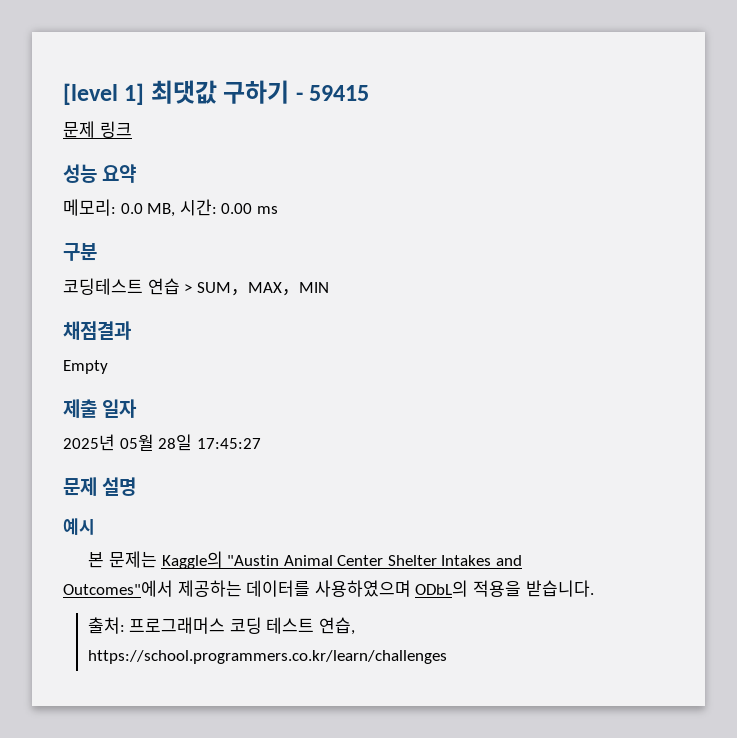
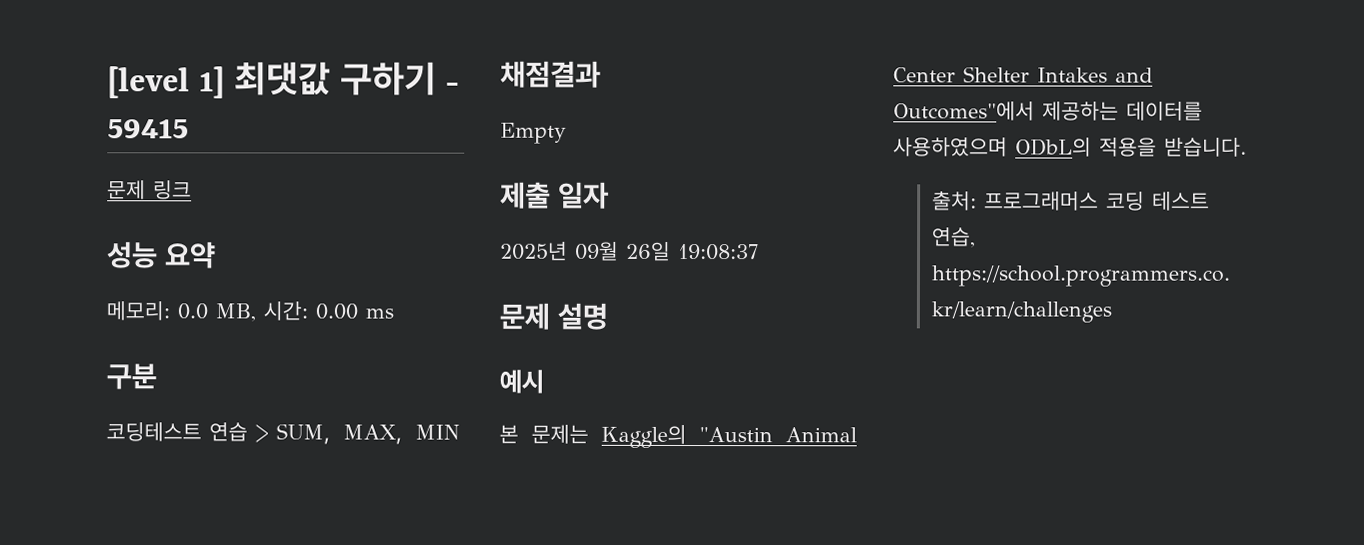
- 2025년 05월 28일 17:45:27
+ 2025년 09월 26일 19:08:37

